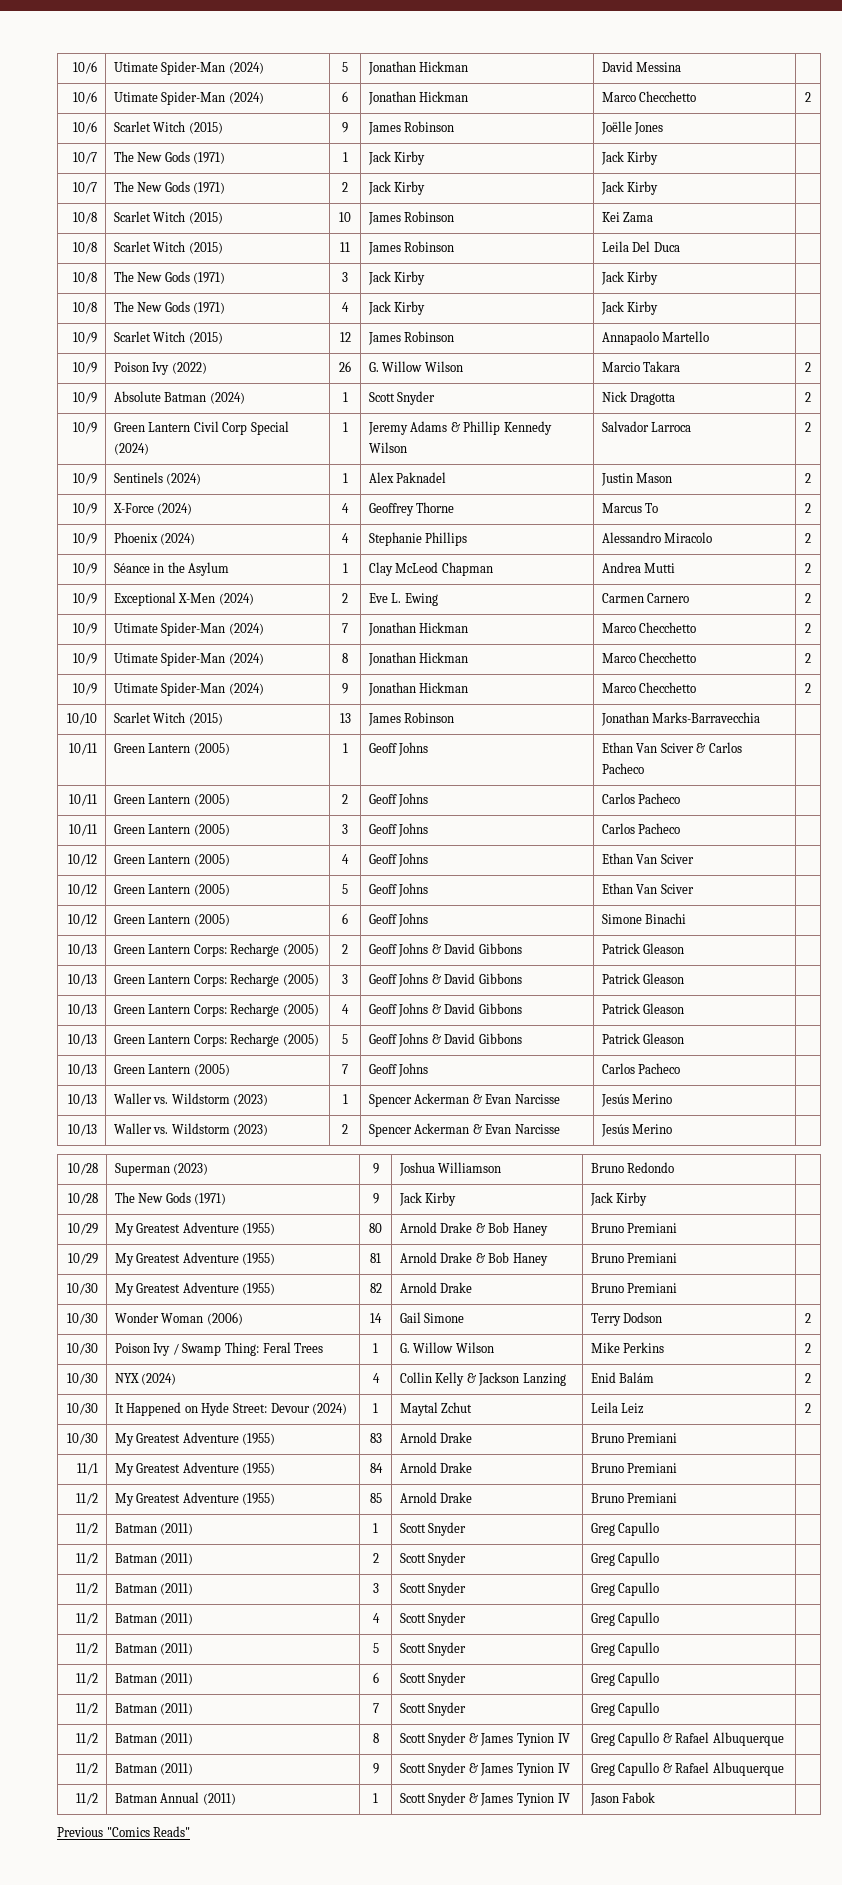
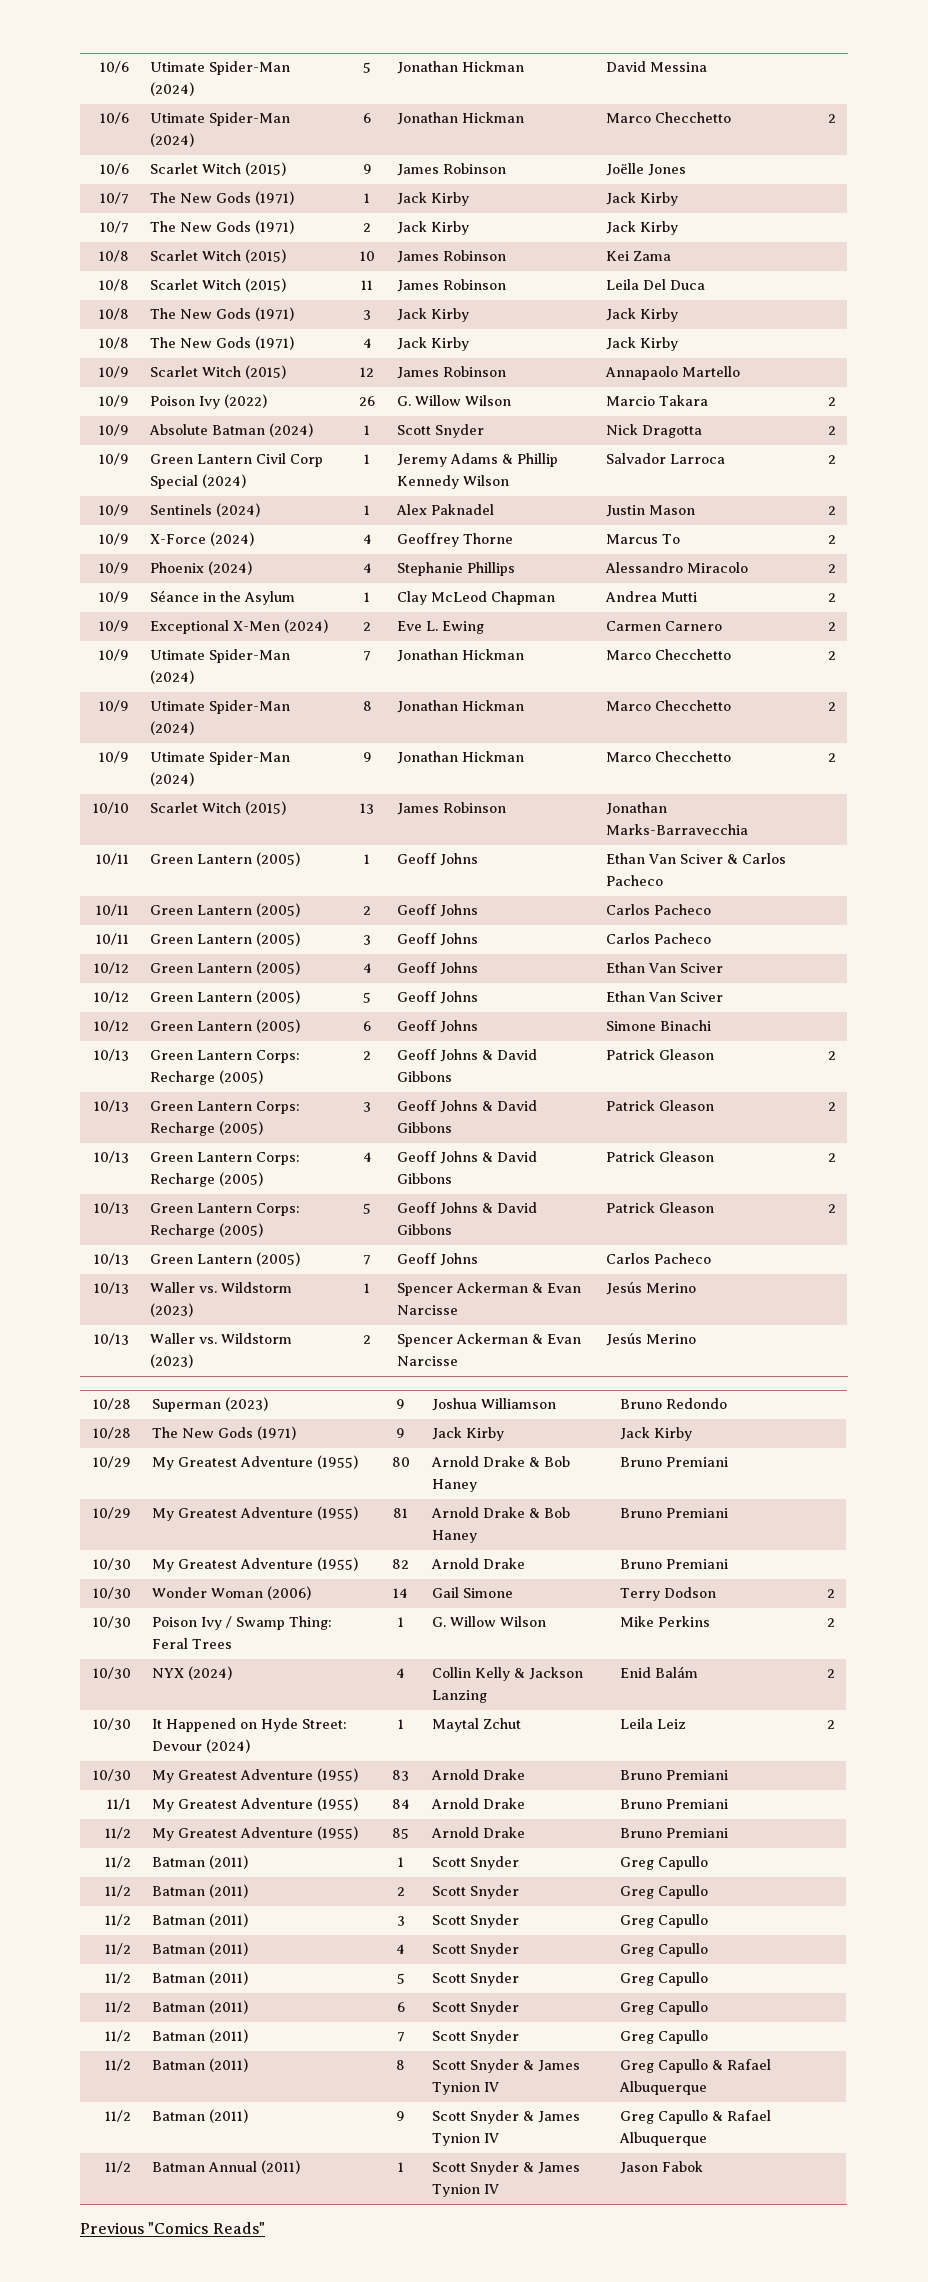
- 10/13 | Green Lantern Corps: Recharge (2005) | 2 | Geoff Johns & David Gibbons | Patrick Gleason |
+ 10/13 | Green Lantern Corps: Recharge (2005) | 2 | Geoff Johns & David Gibbons | Patrick Gleason | 2
- 10/13 | Green Lantern Corps: Recharge (2005) | 3 | Geoff Johns & David Gibbons | Patrick Gleason |
+ 10/13 | Green Lantern Corps: Recharge (2005) | 3 | Geoff Johns & David Gibbons | Patrick Gleason | 2
- 10/13 | Green Lantern Corps: Recharge (2005) | 4 | Geoff Johns & David Gibbons | Patrick Gleason |
+ 10/13 | Green Lantern Corps: Recharge (2005) | 4 | Geoff Johns & David Gibbons | Patrick Gleason | 2
- 10/13 | Green Lantern Corps: Recharge (2005) | 5 | Geoff Johns & David Gibbons | Patrick Gleason |
+ 10/13 | Green Lantern Corps: Recharge (2005) | 5 | Geoff Johns & David Gibbons | Patrick Gleason | 2

